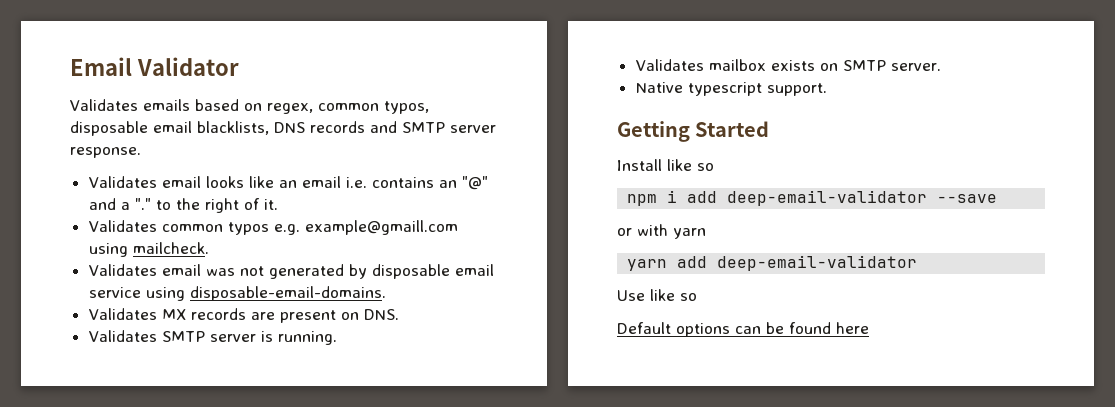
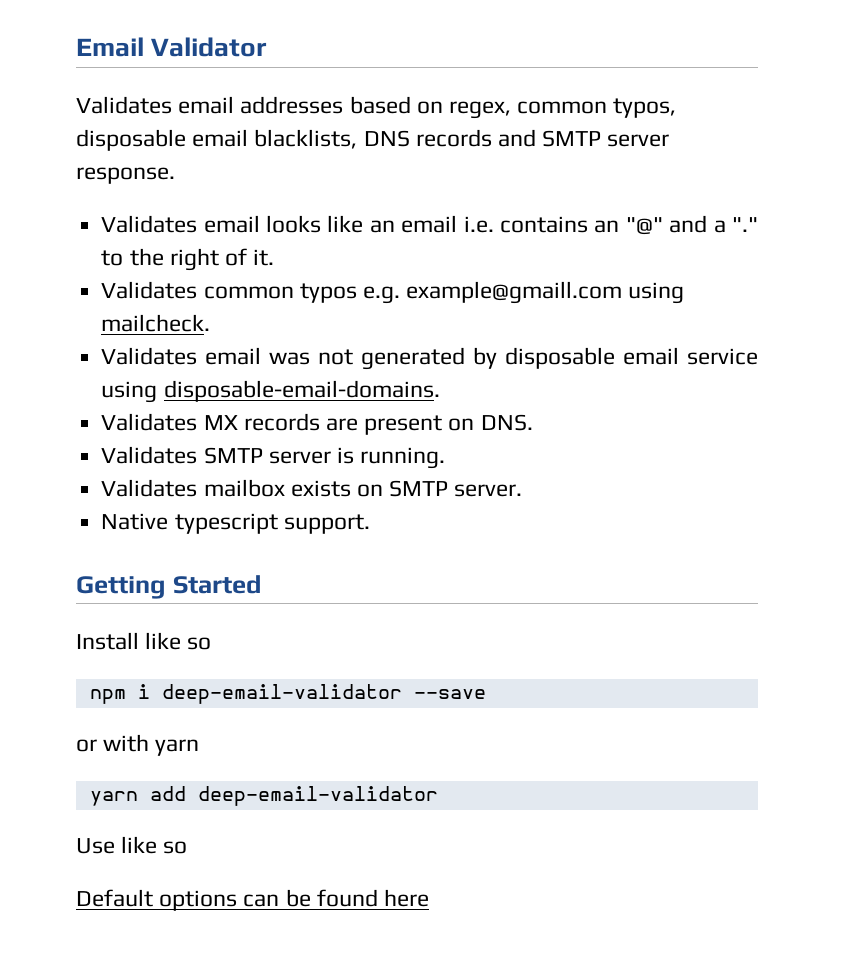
- Validates emails based on regex, common typos, disposable email blacklists, DNS records and SMTP server response.
+ Validates email addresses based on regex, common typos, disposable email blacklists, DNS records and SMTP server response.
- npm i add deep-email-validator --save
+ npm i deep-email-validator --save

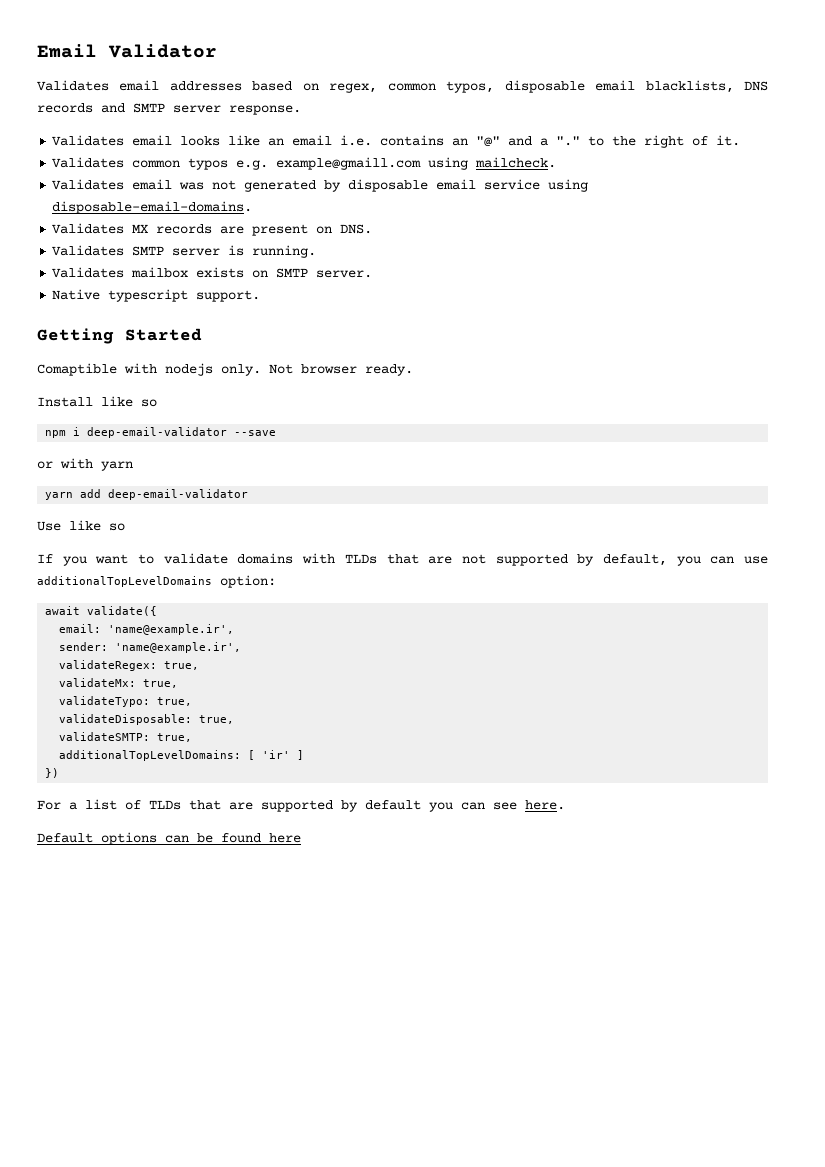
+ Comaptible with nodejs only. Not browser ready.
+ If you want to validate domains with TLDs that are not supported by default, you can use additionalTopLevelDomains option:
+ await validate({
+ email: 'name@example.ir',
+ sender: 'name@example.ir',
+ validateRegex: true,
+ validateMx: true,
+ validateTypo: true,
+ validateDisposable: true,
+ validateSMTP: true,
+ additionalTopLevelDomains: [ 'ir' ]
+ })
+ For a list of TLDs that are supported by default you can see here.

